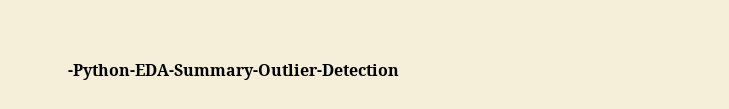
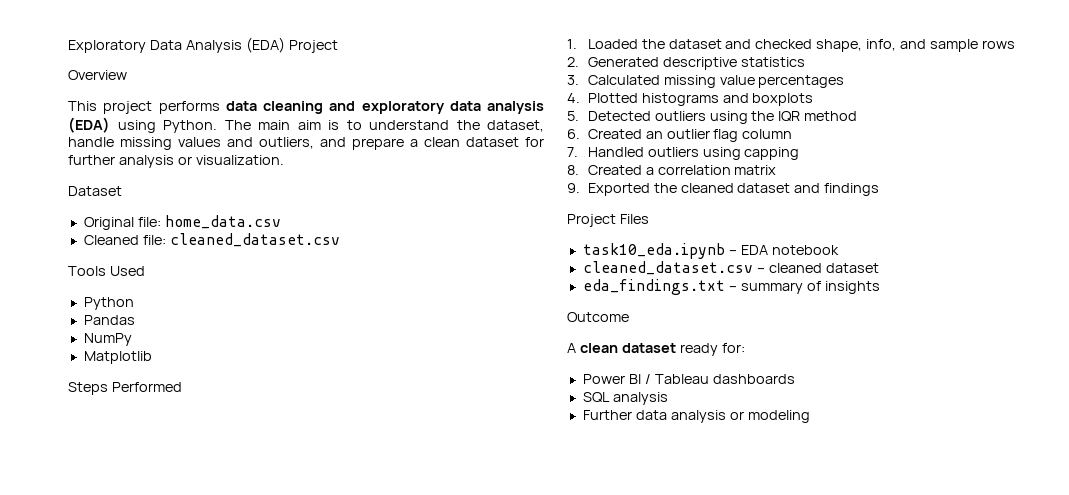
- -Python-EDA-Summary-Outlier-Detection
+ Exploratory Data Analysis (EDA) Project
+ Overview
+ This project performs data cleaning and exploratory data analysis (EDA) using Python. The main aim is to understand the dataset, handle missing values and outliers, and prepare a clean dataset for further analysis or visualization.
+ Dataset
+ Original file: home_data.csv
+ Cleaned file: cleaned_dataset.csv
+ Tools Used
+ Python
+ Pandas
+ NumPy
+ Matplotlib
+ Steps Performed
+ 1. Loaded the dataset and checked shape, info, and sample rows
+ 2. Generated descriptive statistics
+ 3. Calculated missing value percentages
+ 4. Plotted histograms and boxplots
+ 5. Detected outliers using the IQR method
+ 6. Created an outlier flag column
+ 7. Handled outliers using capping
+ 8. Created a correlation matrix
+ 9. Exported the cleaned dataset and findings
+ Project Files
+ task10_eda.ipynb – EDA notebook
+ cleaned_dataset.csv – cleaned dataset
+ eda_findings.txt – summary of insights
+ Outcome
+ A clean dataset ready for:
+ Power BI / Tableau dashboards
+ SQL analysis
+ Further data analysis or modeling

